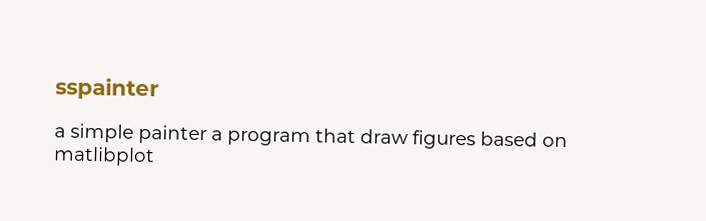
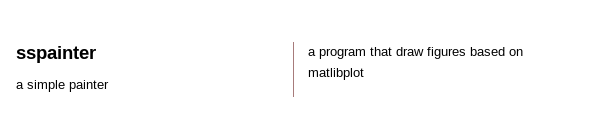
- a simple painter a program that draw figures based on matlibplot
+ a simple painter
+ a program that draw figures based on matlibplot

